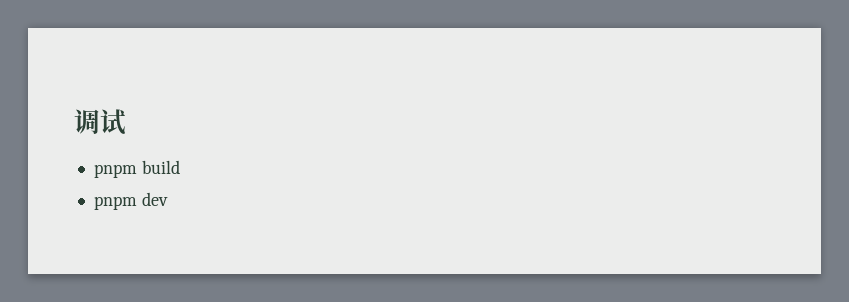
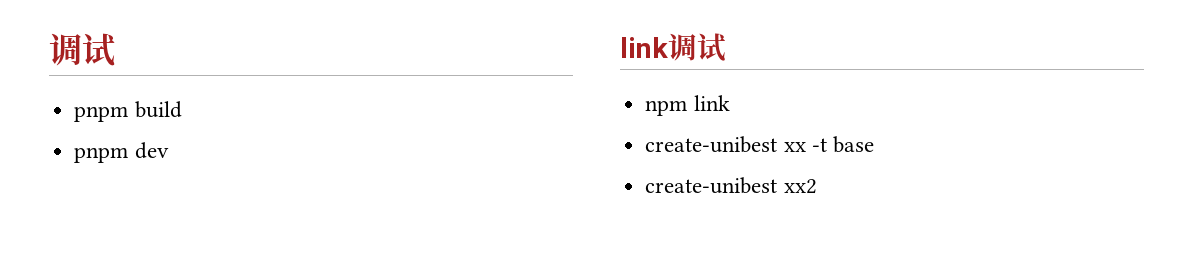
+ link调试
+ npm link
+ create-unibest xx -t base
+ create-unibest xx2

